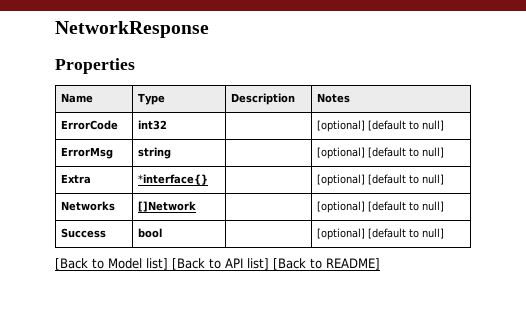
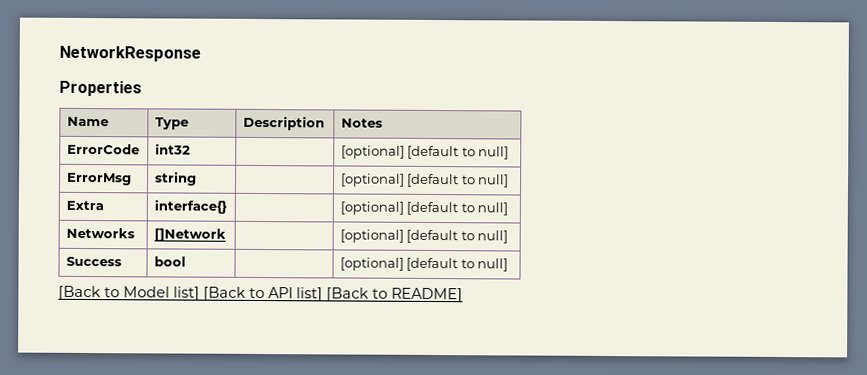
- Extra | *interface{} | | [optional] [default to null]
+ Extra | interface{} | | [optional] [default to null]

